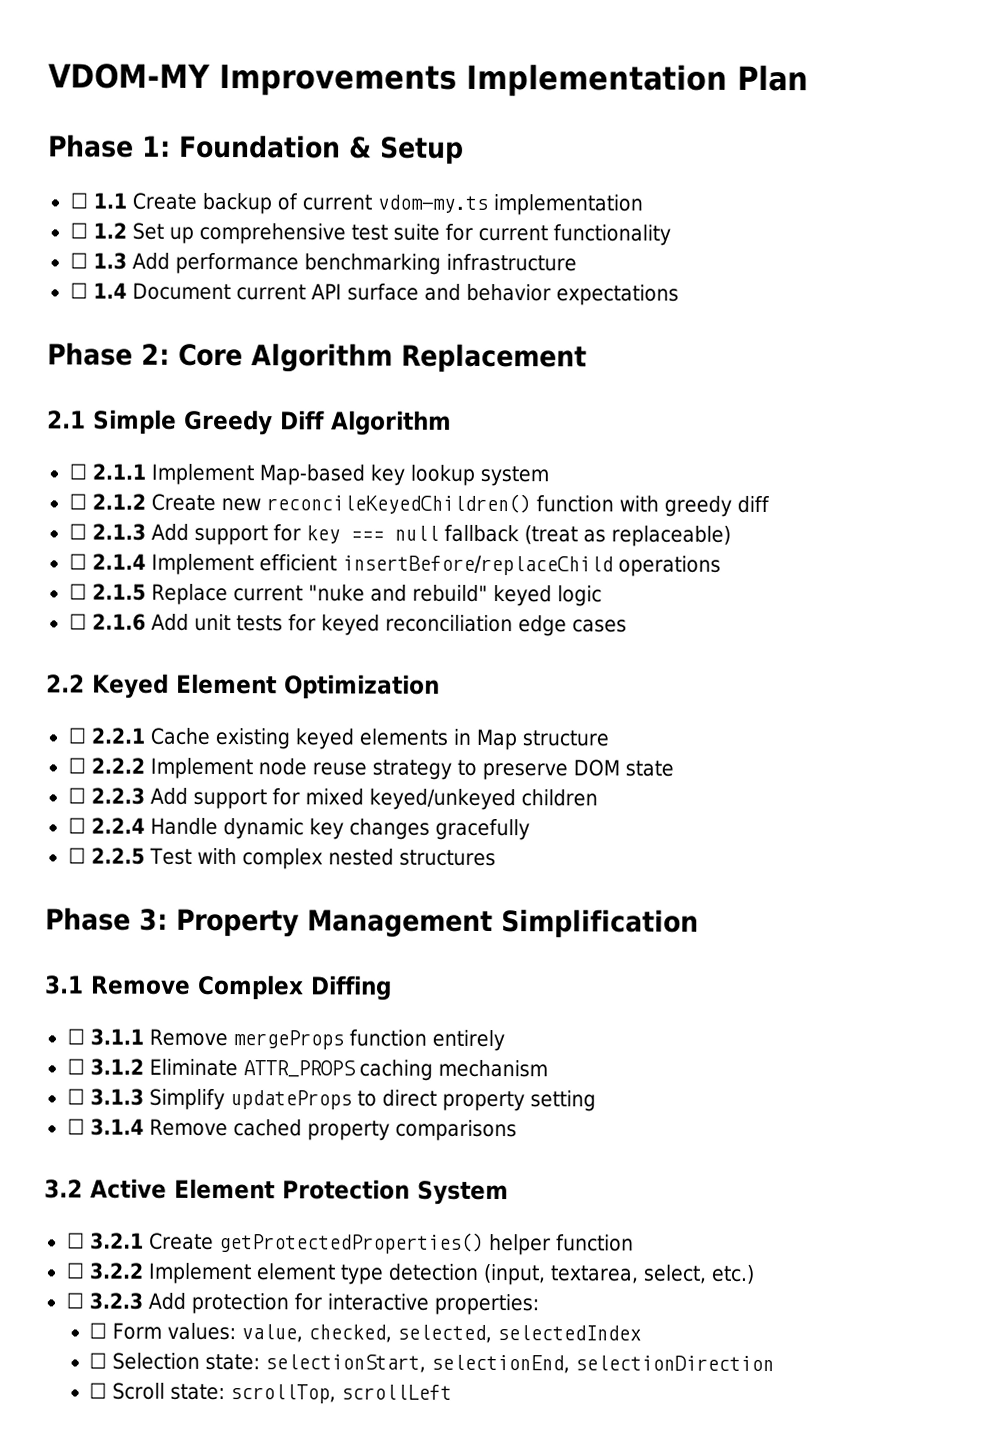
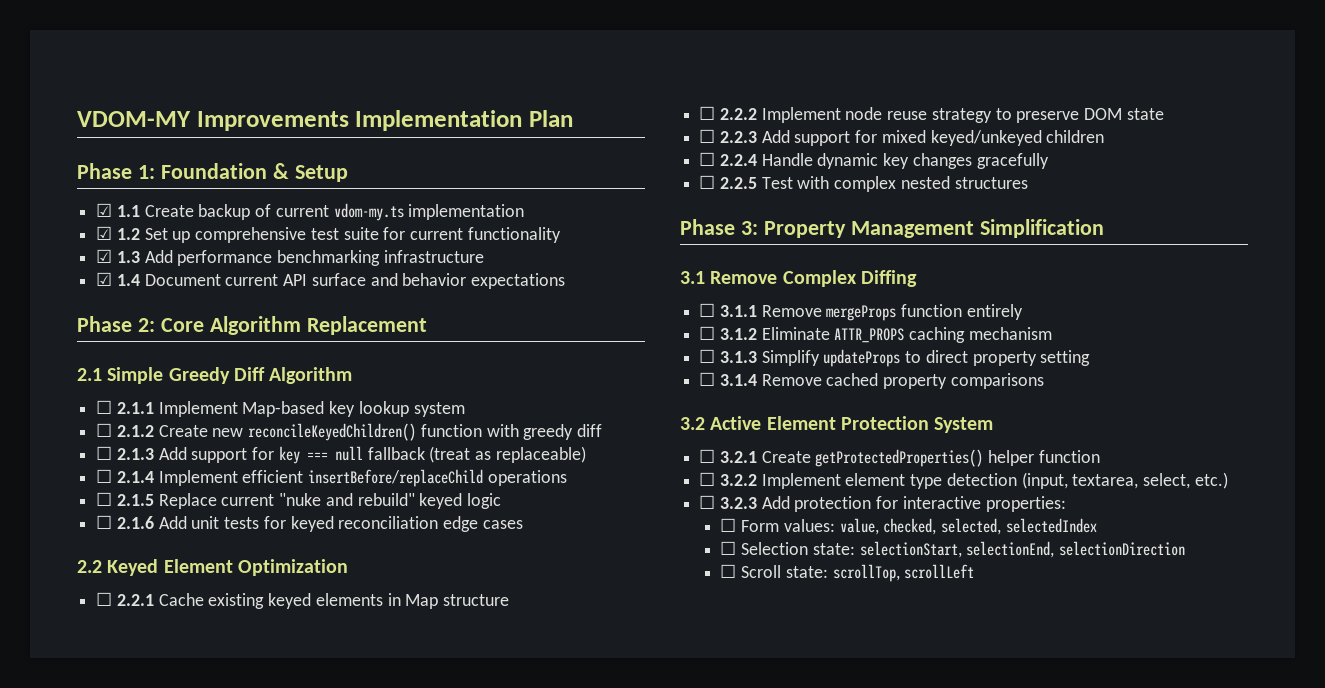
- ☐ 1.1 Create backup of current vdom-my.ts implementation
+ ☑ 1.1 Create backup of current vdom-my.ts implementation
- ☐ 1.2 Set up comprehensive test suite for current functionality
+ ☑ 1.2 Set up comprehensive test suite for current functionality
- ☐ 1.3 Add performance benchmarking infrastructure
+ ☑ 1.3 Add performance benchmarking infrastructure
- ☐ 1.4 Document current API surface and behavior expectations
+ ☑ 1.4 Document current API surface and behavior expectations

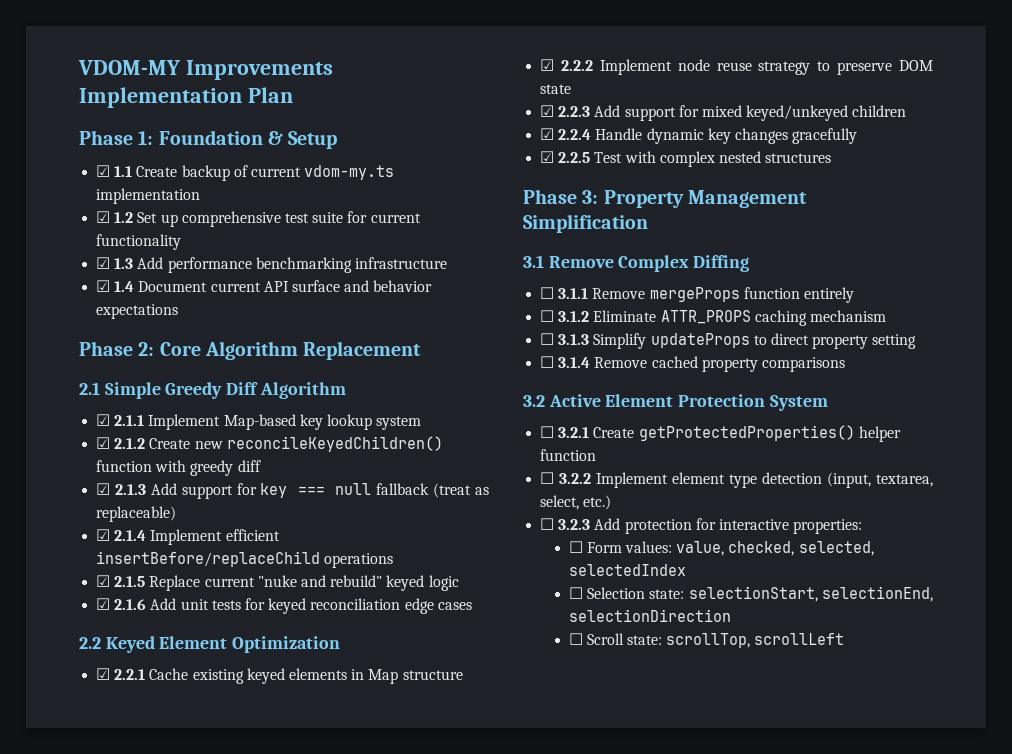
- ☐ 2.1.1 Implement Map-based key lookup system
+ ☑ 2.1.1 Implement Map-based key lookup system
- ☐ 2.1.2 Create new reconcileKeyedChildren() function with greedy diff
+ ☑ 2.1.2 Create new reconcileKeyedChildren() function with greedy diff
- ☐ 2.1.3 Add support for key === null fallback (treat as replaceable)
+ ☑ 2.1.3 Add support for key === null fallback (treat as replaceable)
- ☐ 2.1.4 Implement efficient insertBefore/replaceChild operations
+ ☑ 2.1.4 Implement efficient insertBefore/replaceChild operations
- ☐ 2.1.5 Replace current "nuke and rebuild" keyed logic
+ ☑ 2.1.5 Replace current "nuke and rebuild" keyed logic
- ☐ 2.1.6 Add unit tests for keyed reconciliation edge cases
+ ☑ 2.1.6 Add unit tests for keyed reconciliation edge cases
- ☐ 2.2.1 Cache existing keyed elements in Map structure
+ ☑ 2.2.1 Cache existing keyed elements in Map structure
- ☐ 2.2.2 Implement node reuse strategy to preserve DOM state
+ ☑ 2.2.2 Implement node reuse strategy to preserve DOM state
- ☐ 2.2.3 Add support for mixed keyed/unkeyed children
+ ☑ 2.2.3 Add support for mixed keyed/unkeyed children
- ☐ 2.2.4 Handle dynamic key changes gracefully
+ ☑ 2.2.4 Handle dynamic key changes gracefully
- ☐ 2.2.5 Test with complex nested structures
+ ☑ 2.2.5 Test with complex nested structures

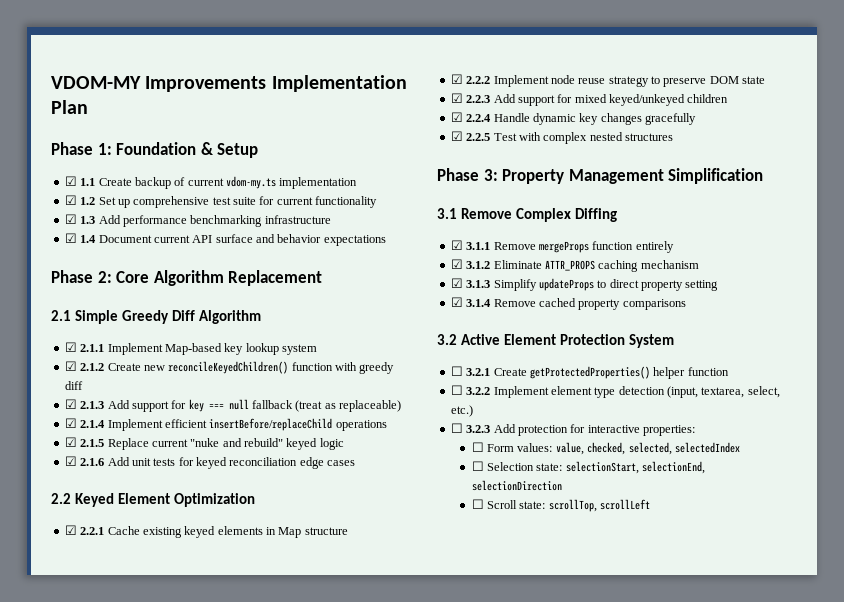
- ☐ 3.1.1 Remove mergeProps function entirely
+ ☑ 3.1.1 Remove mergeProps function entirely
- ☐ 3.1.2 Eliminate ATTR_PROPS caching mechanism
+ ☑ 3.1.2 Eliminate ATTR_PROPS caching mechanism
- ☐ 3.1.3 Simplify updateProps to direct property setting
+ ☑ 3.1.3 Simplify updateProps to direct property setting
- ☐ 3.1.4 Remove cached property comparisons
+ ☑ 3.1.4 Remove cached property comparisons

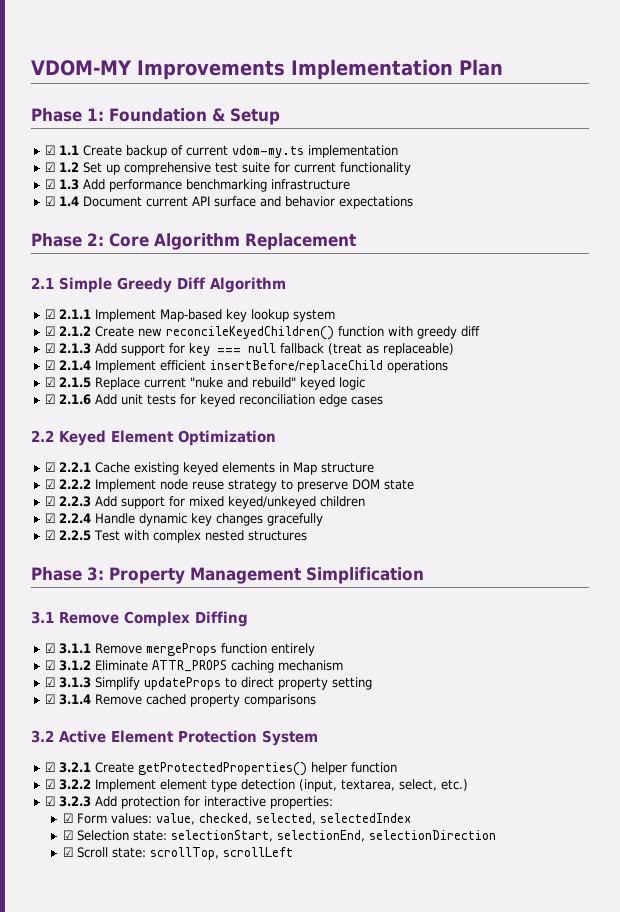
- ☐ 3.2.1 Create getProtectedProperties() helper function
+ ☑ 3.2.1 Create getProtectedProperties() helper function
- ☐ 3.2.2 Implement element type detection (input, textarea, select, etc.)
+ ☑ 3.2.2 Implement element type detection (input, textarea, select, etc.)
- ☐ 3.2.3 Add protection for interactive properties:
+ ☑ 3.2.3 Add protection for interactive properties:
- ☐ Form values: value, checked, selected, selectedIndex
+ ☑ Form values: value, checked, selected, selectedIndex
- ☐ Selection state: selectionStart, selectionEnd, selectionDirection
+ ☑ Selection state: selectionStart, selectionEnd, selectionDirection
- ☐ Scroll state: scrollTop, scrollLeft
+ ☑ Scroll state: scrollTop, scrollLeft

